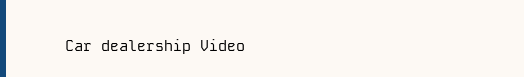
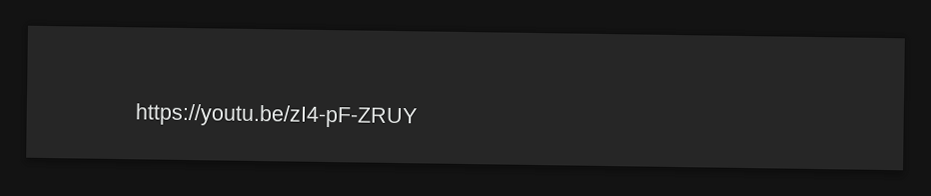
- Car dealership Video
+ https://youtu.be/zI4-pF-ZRUY

